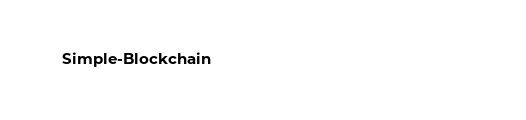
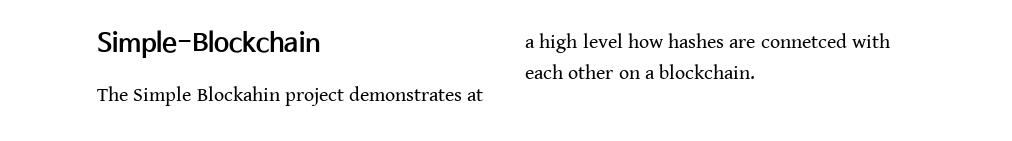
+ The Simple Blockahin project demonstrates at a high level how hashes are connetced with each other on a blockchain.

